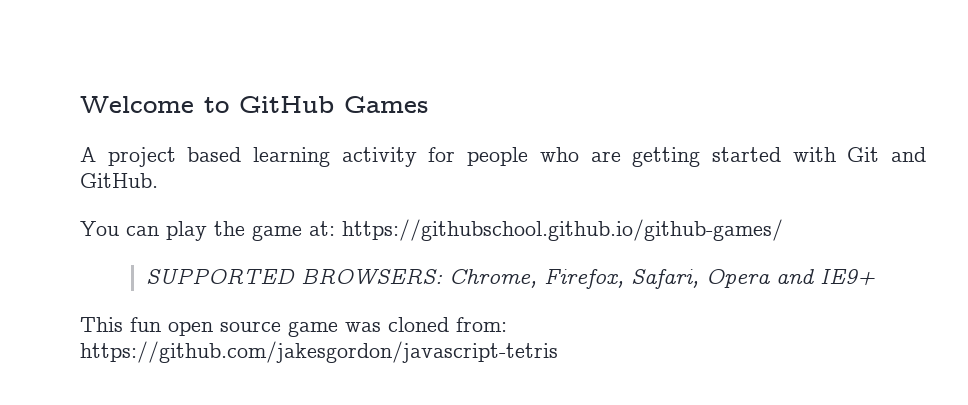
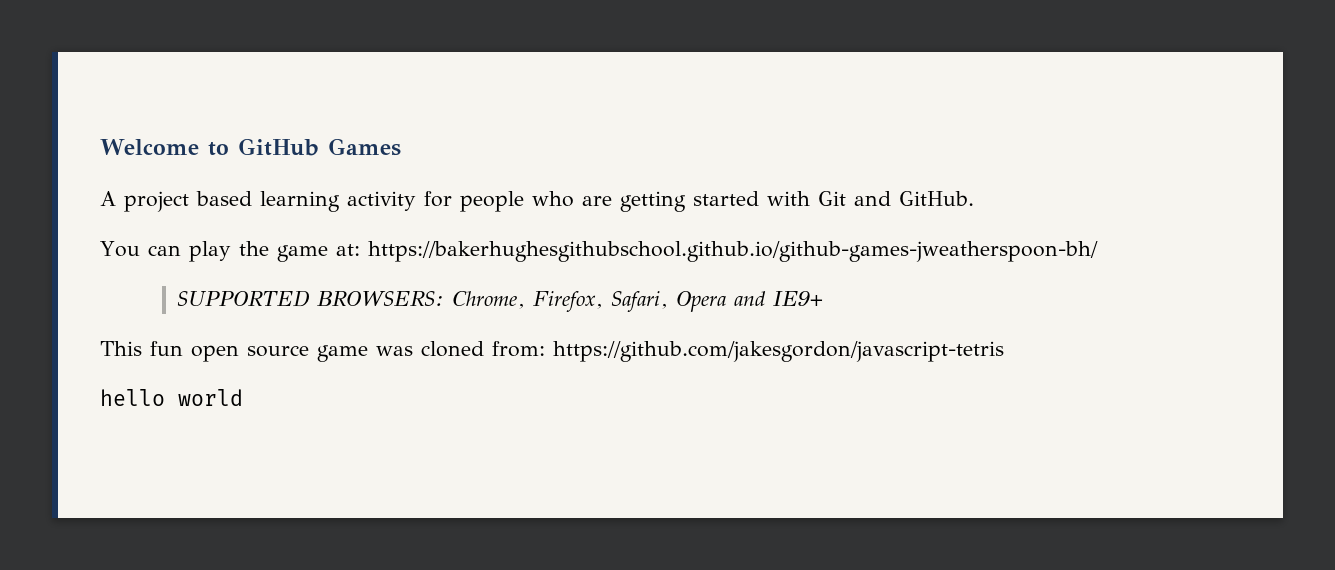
- You can play the game at: https://githubschool.github.io/github-games/
+ You can play the game at: https://bakerhughesgithubschool.github.io/github-games-jweatherspoon-bh/
+ hello world

